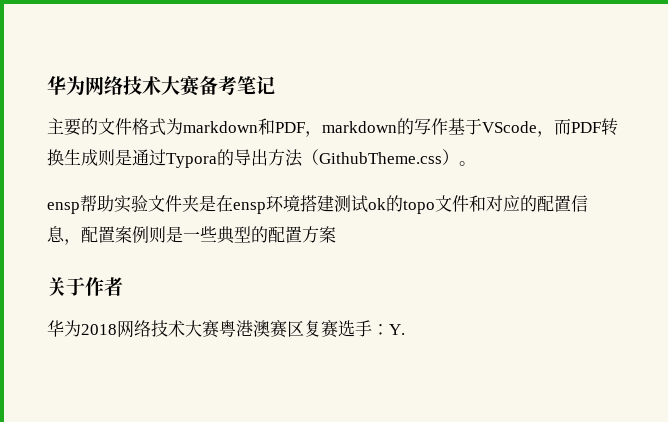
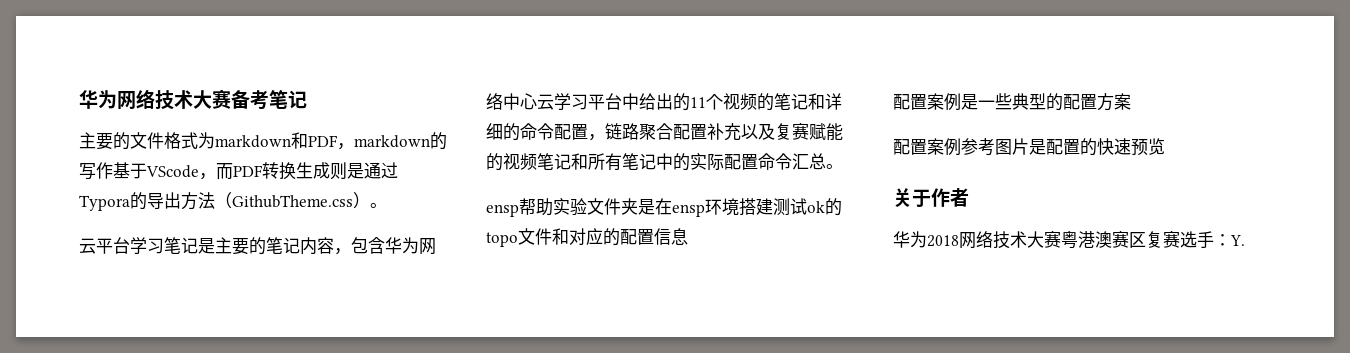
+ 云平台学习笔记是主要的笔记内容，包含华为网络中心云学习平台中给出的11个视频的笔记和详细的命令配置，链路聚合配置补充以及复赛赋能的视频笔记和所有笔记中的实际配置命令汇总。
- ensp帮助实验文件夹是在ensp环境搭建测试ok的topo文件和对应的配置信息，配置案例则是一些典型的配置方案
+ ensp帮助实验文件夹是在ensp环境搭建测试ok的topo文件和对应的配置信息
+ 配置案例是一些典型的配置方案
+ 配置案例参考图片是配置的快速预览

